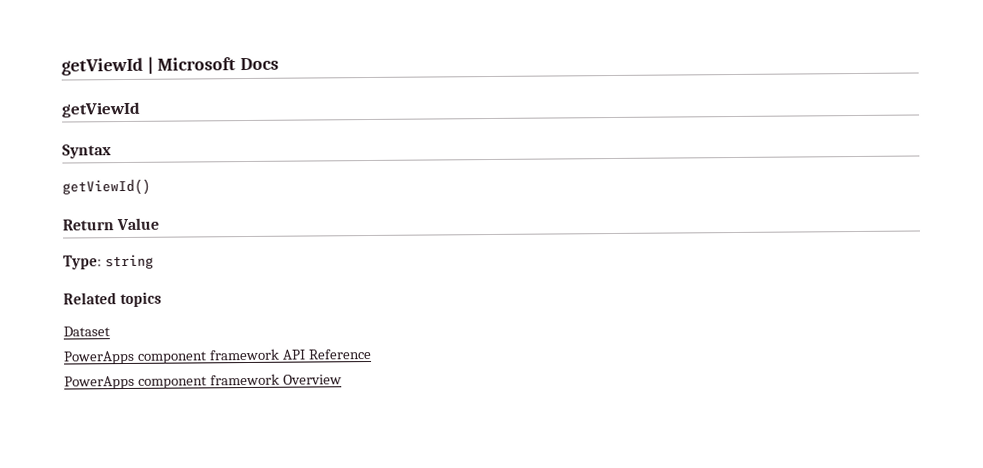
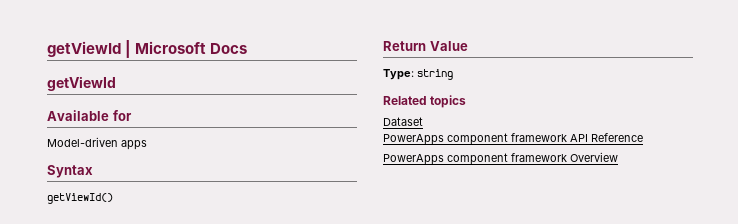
+ Available for
+ Model-driven apps

